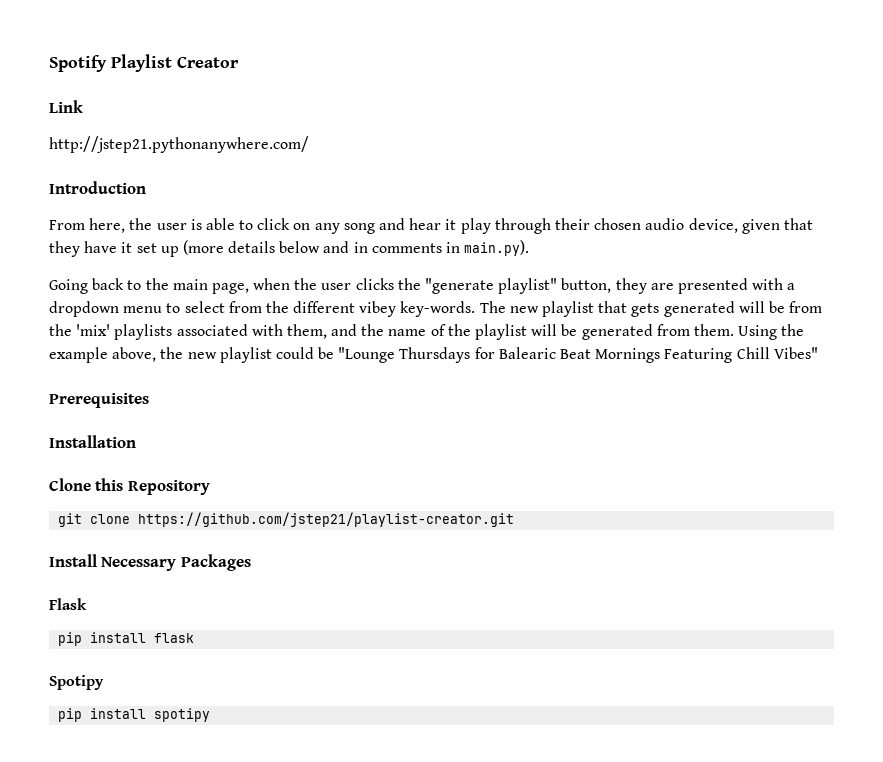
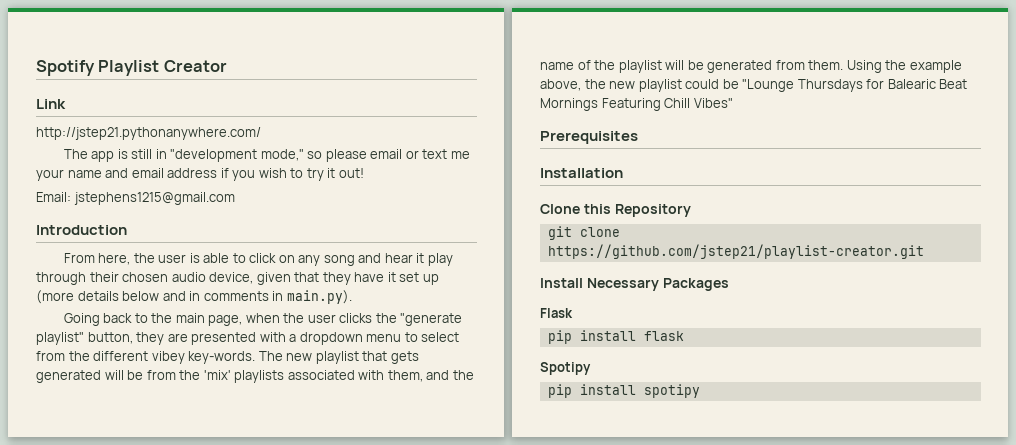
+ The app is still in "development mode," so please email or text me your name and email address if you wish to try it out!
+ Email: jstephens1215@gmail.com

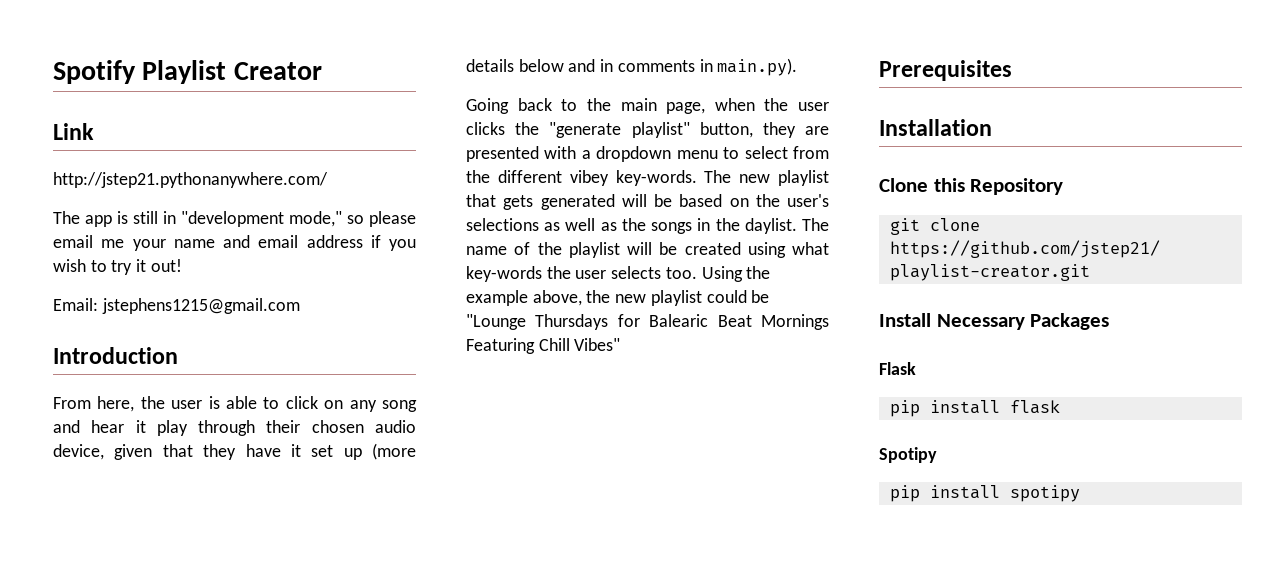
- The app is still in "development mode," so please email or text me your name and email address if you wish to try it out!
+ The app is still in "development mode," so please email me your name and email address if you wish to try it out!
- The new playlist that gets generated will be from the 'mix' playlists associated with them, and the name of the playlist will be generated from them.
+ The new playlist that gets generated will be based on the user's selections as well as the songs in the daylist. The name of the playlist will be created using what key-words the user selects too.

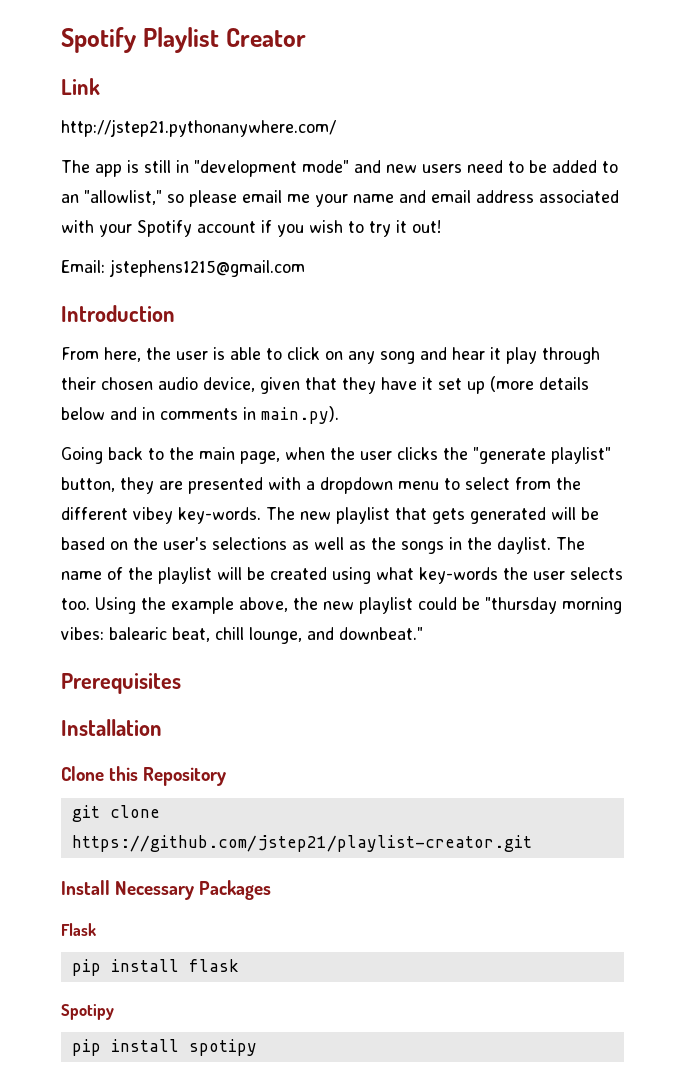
- The app is still in "development mode," so please email me your name and email address if you wish to try it out!
+ The app is still in "development mode" and new users need to be added to an "allowlist," so please email me your name and email address associated with your Spotify account if you wish to try it out!
- Using the example above, the new playlist could be "Lounge Thursdays for Balearic Beat Mornings Featuring Chill Vibes"
+ Using the example above, the new playlist could be "thursday morning vibes: balearic beat, chill lounge, and downbeat."

